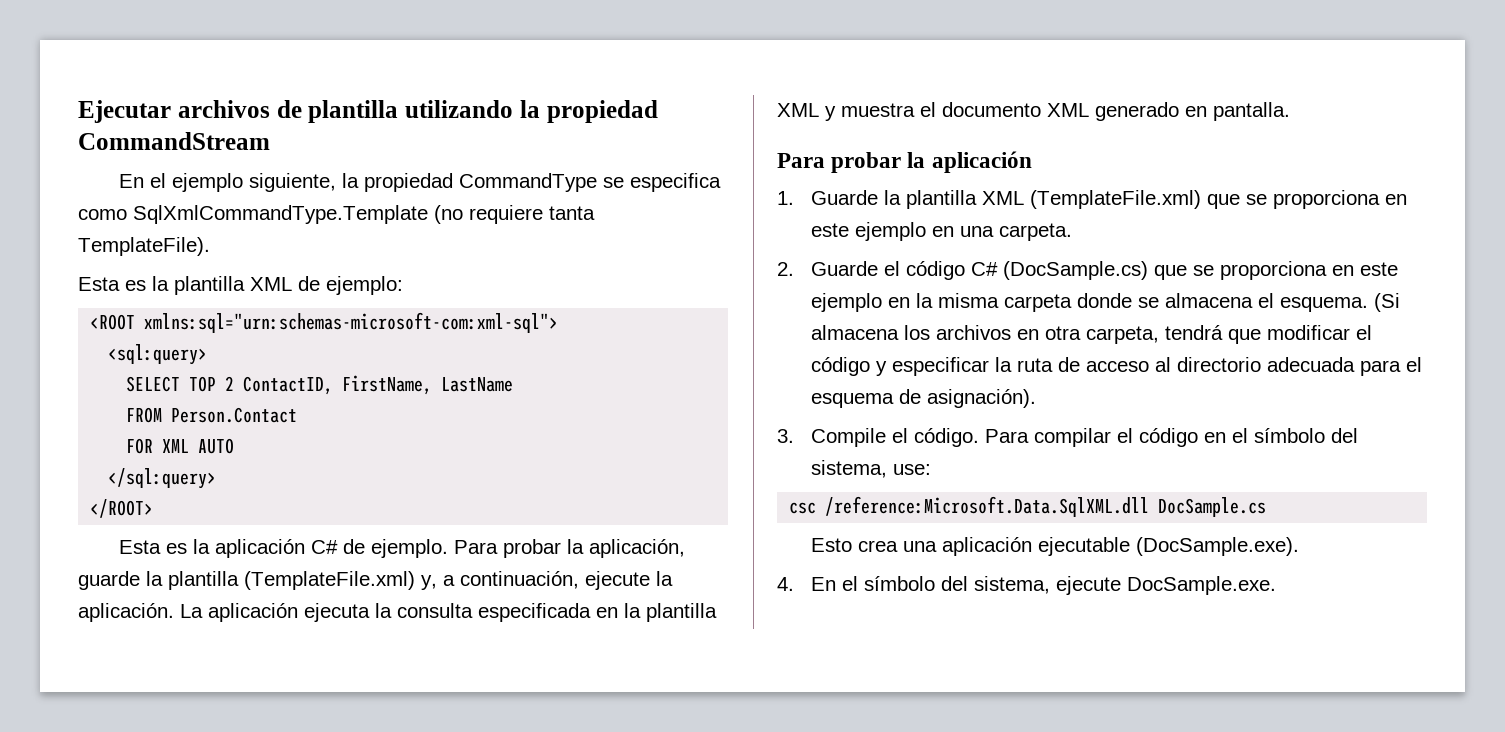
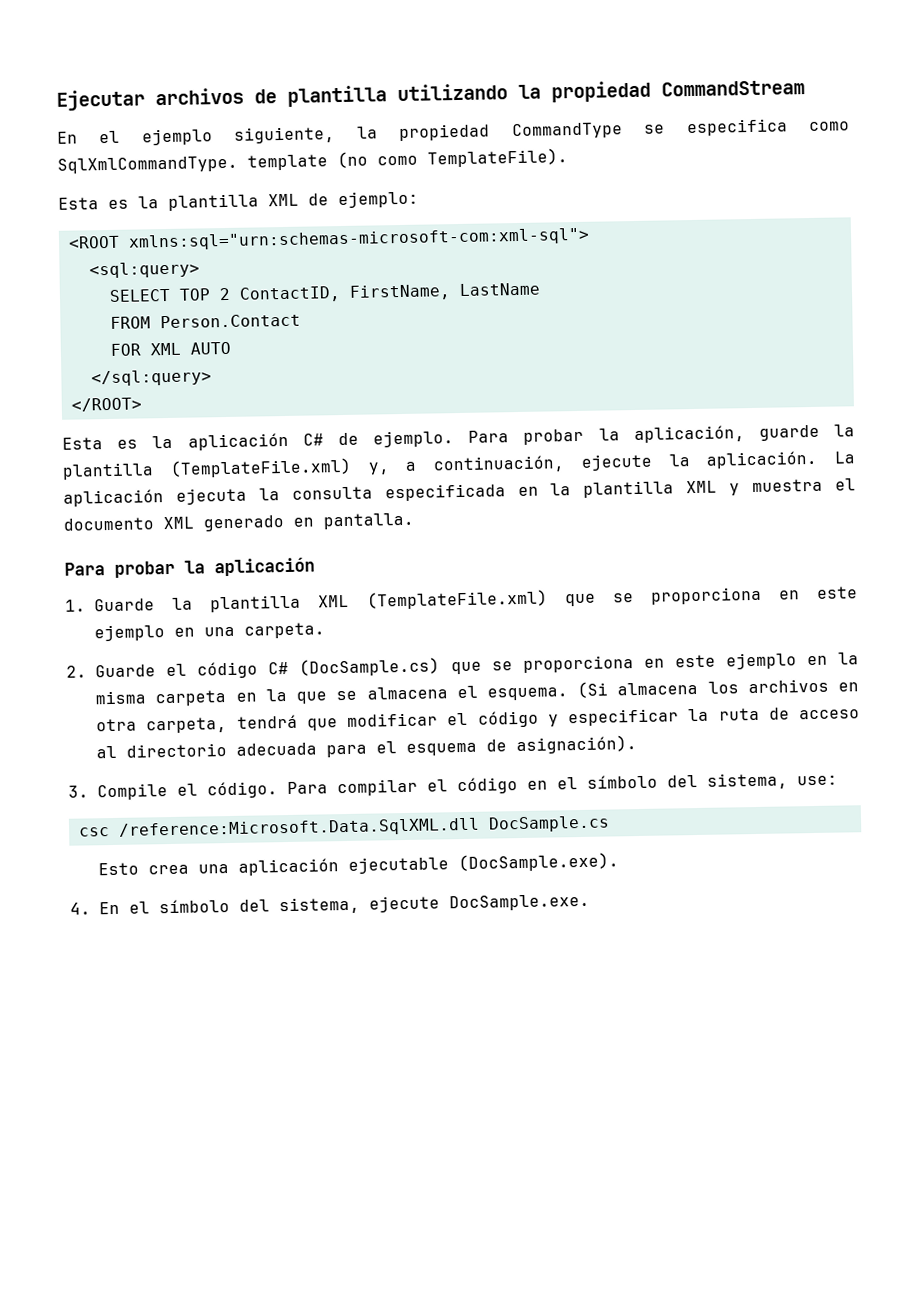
- En el ejemplo siguiente, la propiedad CommandType se especifica como SqlXmlCommandType.Template (no requiere tanta TemplateFile).
+ En el ejemplo siguiente, la propiedad CommandType se especifica como SqlXmlCommandType. template (no como TemplateFile).
- 2. Guarde el código C# (DocSample.cs) que se proporciona en este ejemplo en la misma carpeta donde se almacena el esquema.
+ 2. Guarde el código C# (DocSample.cs) que se proporciona en este ejemplo en la misma carpeta en la que se almacena el esquema.

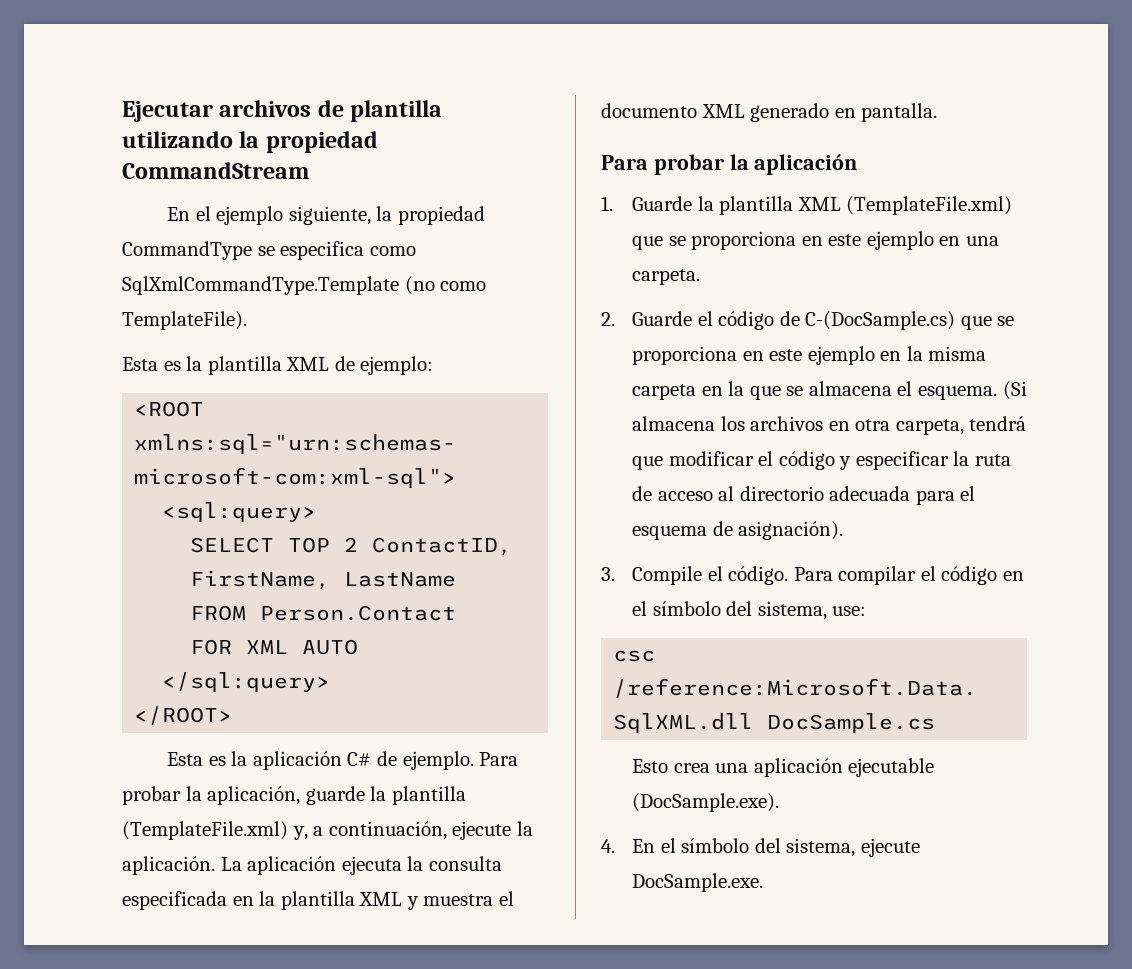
- En el ejemplo siguiente, la propiedad CommandType se especifica como SqlXmlCommandType. template (no como TemplateFile).
+ En el ejemplo siguiente, la propiedad CommandType se especifica como SqlXmlCommandType.Template (no como TemplateFile).
- 2. Guarde el código C# (DocSample.cs) que se proporciona en este ejemplo en la misma carpeta en la que se almacena el esquema.
+ 2. Guarde el código de C-(DocSample.cs) que se proporciona en este ejemplo en la misma carpeta en la que se almacena el esquema.

